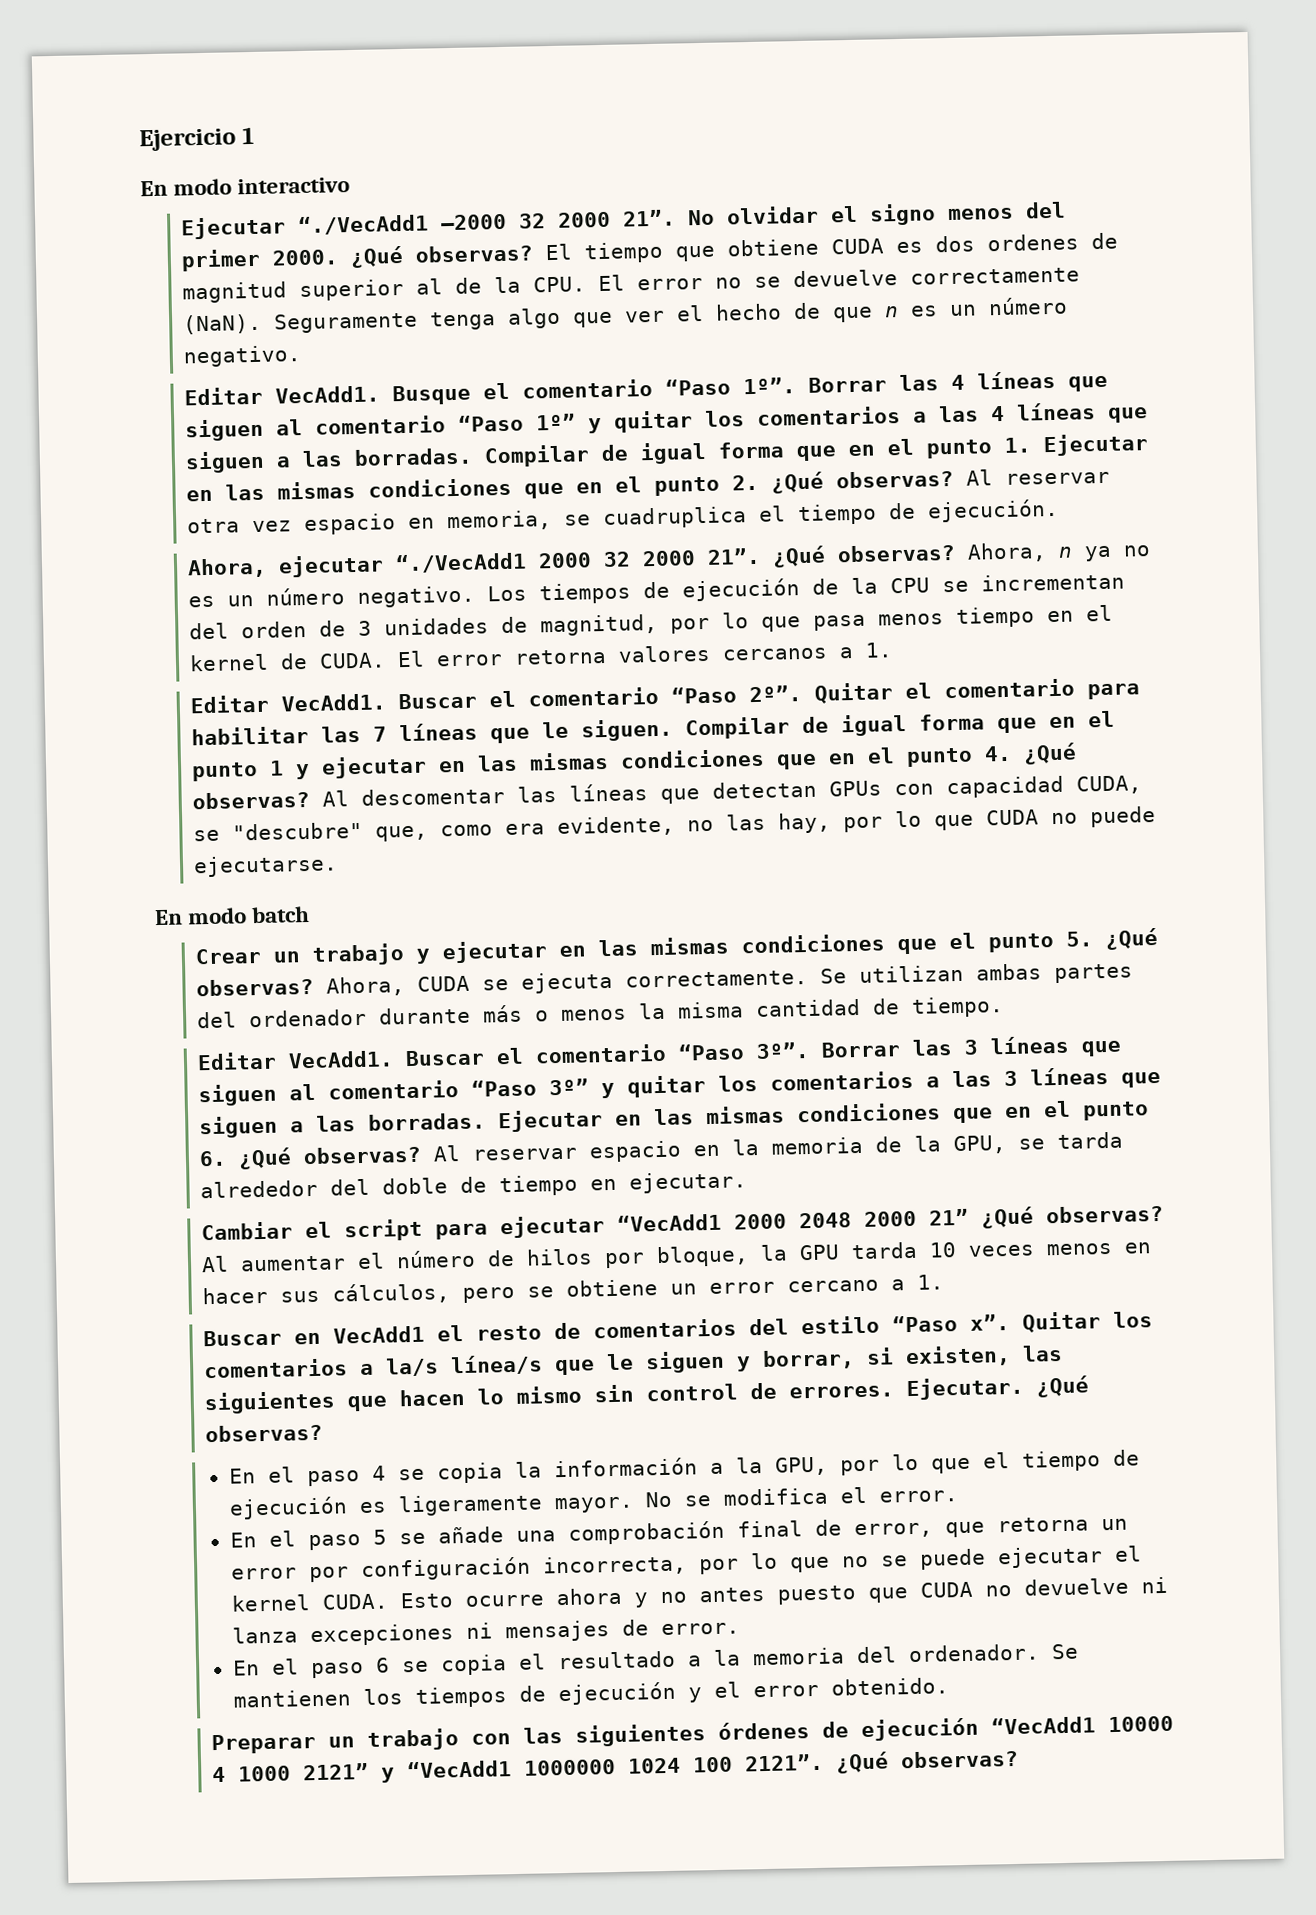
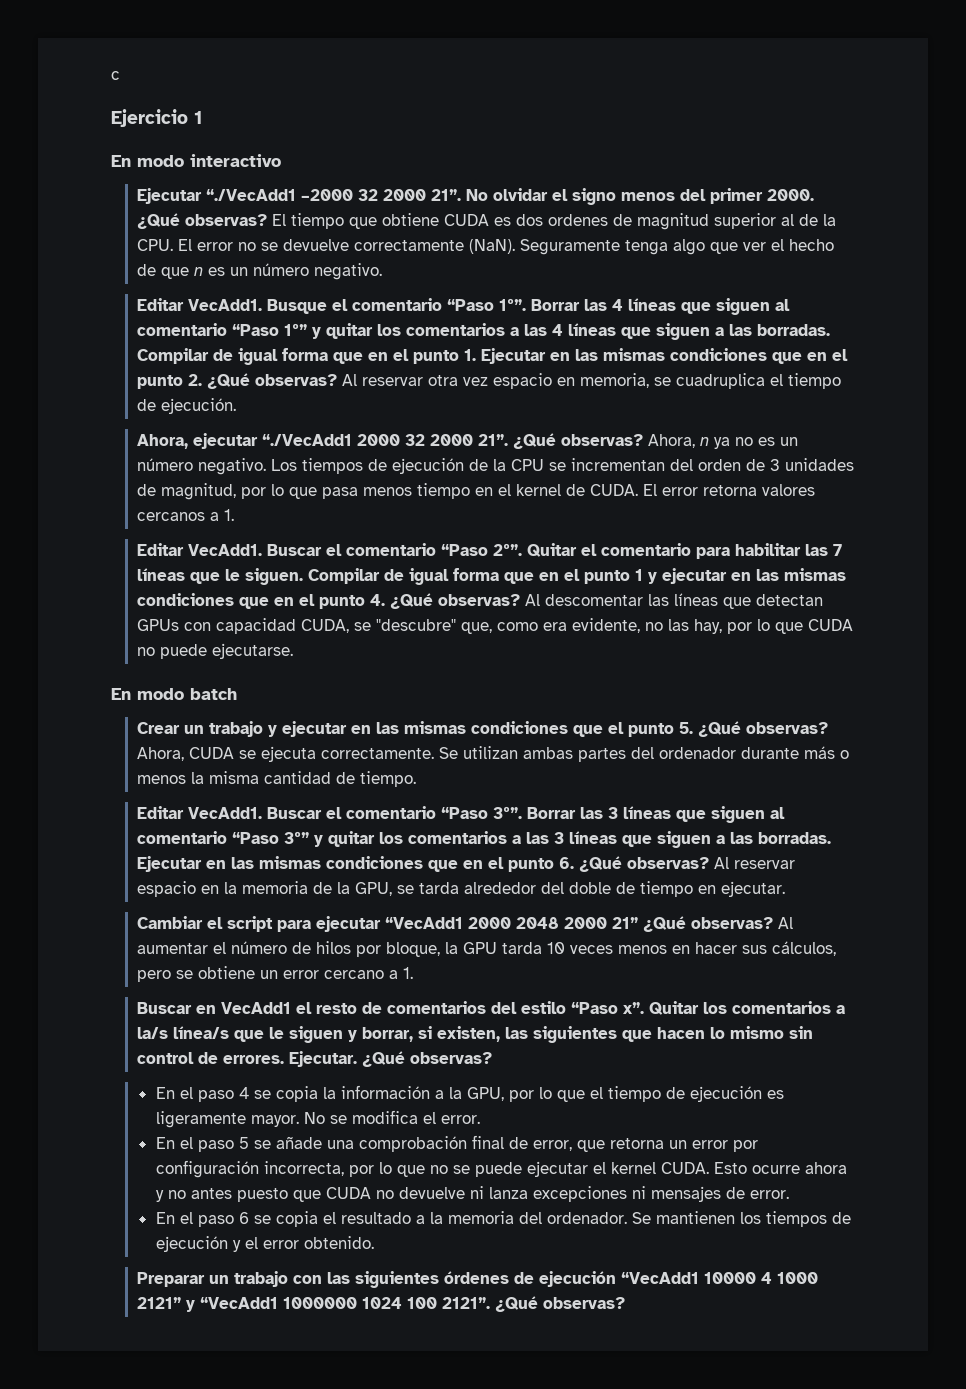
+ c

